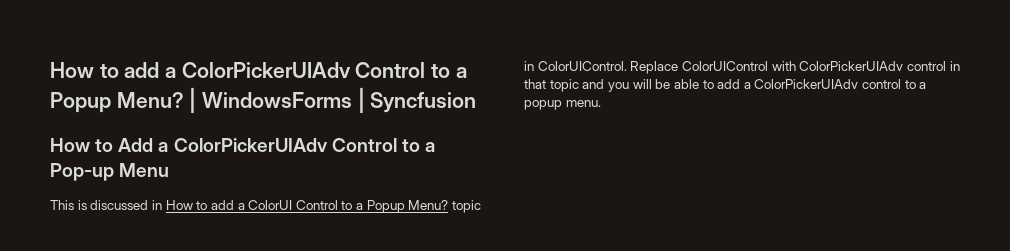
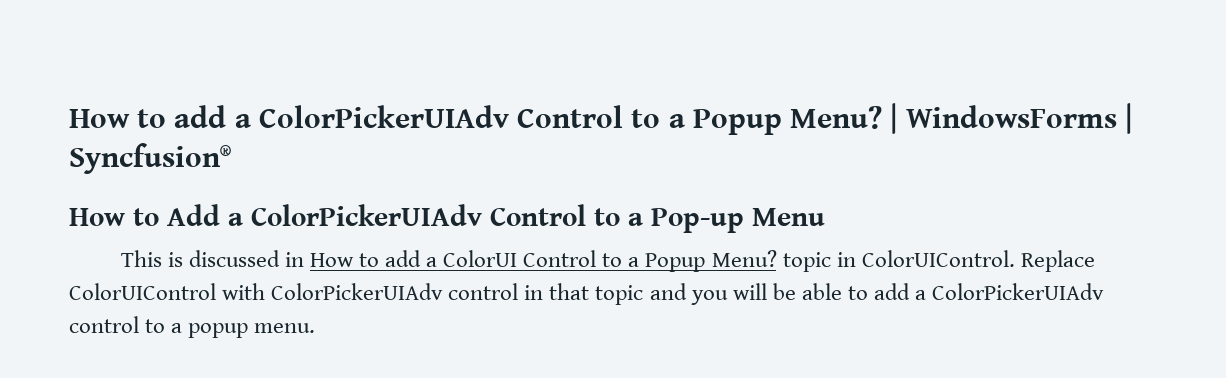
- | WindowsForms | Syncfusion
+ | WindowsForms | Syncfusion®

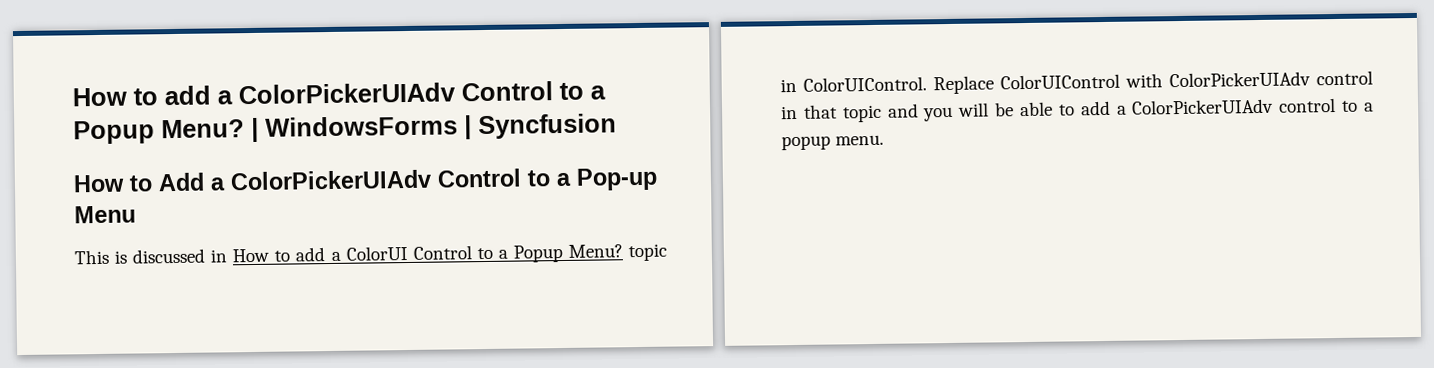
- | WindowsForms | Syncfusion®
+ | WindowsForms | Syncfusion

